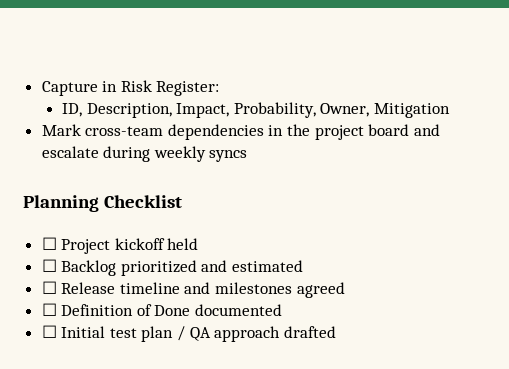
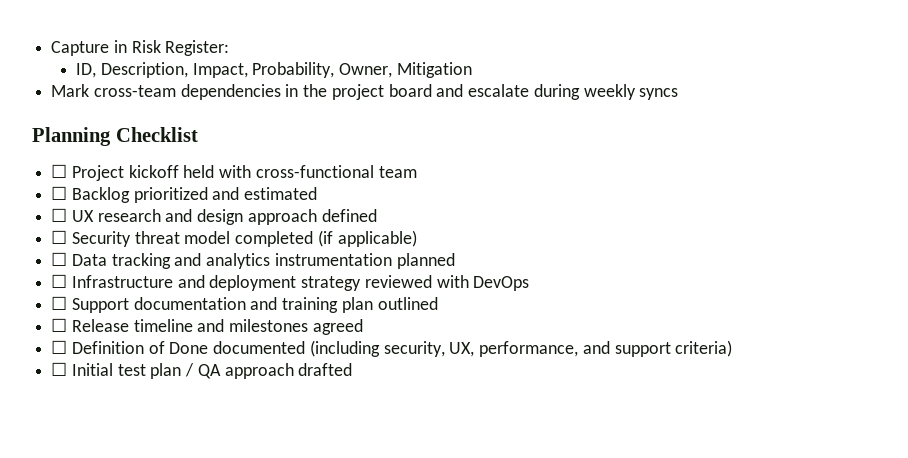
- ☐ Project kickoff held
+ ☐ Project kickoff held with cross-functional team
+ ☐ UX research and design approach defined
+ ☐ Security threat model completed (if applicable)
+ ☐ Data tracking and analytics instrumentation planned
+ ☐ Infrastructure and deployment strategy reviewed with DevOps
+ ☐ Support documentation and training plan outlined
- ☐ Definition of Done documented
+ ☐ Definition of Done documented (including security, UX, performance, and support criteria)

